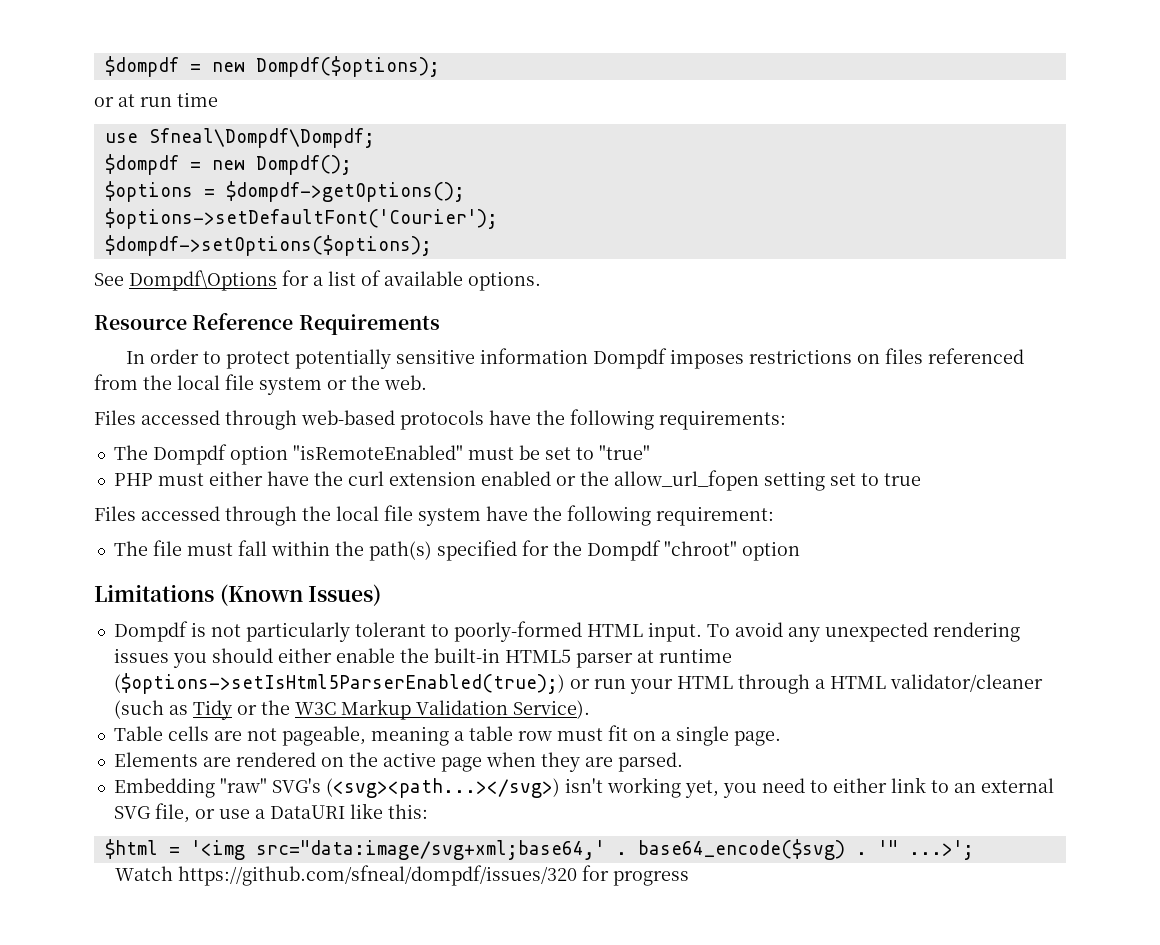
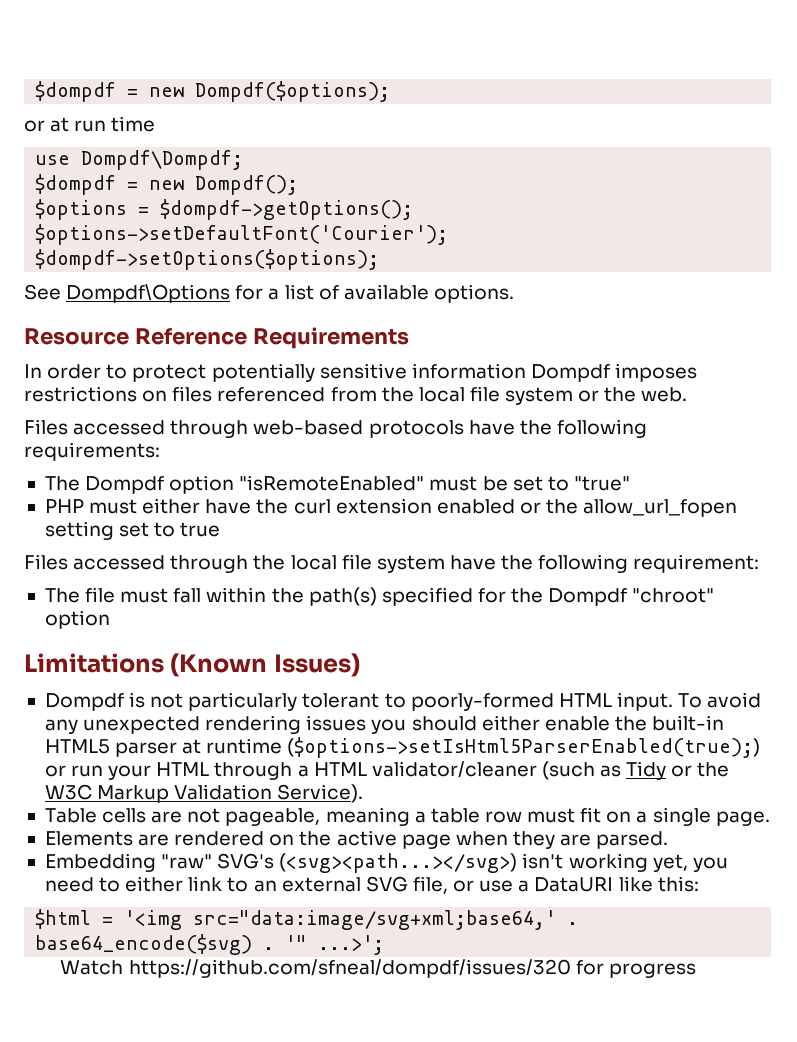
- use Sfneal\Dompdf\Dompdf;
+ use Dompdf\Dompdf;

